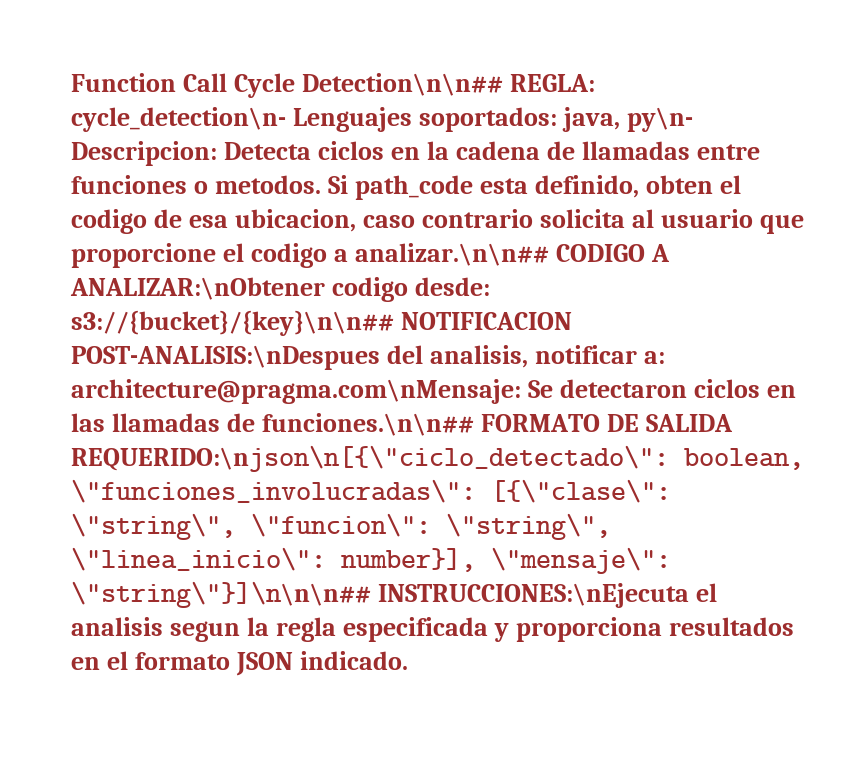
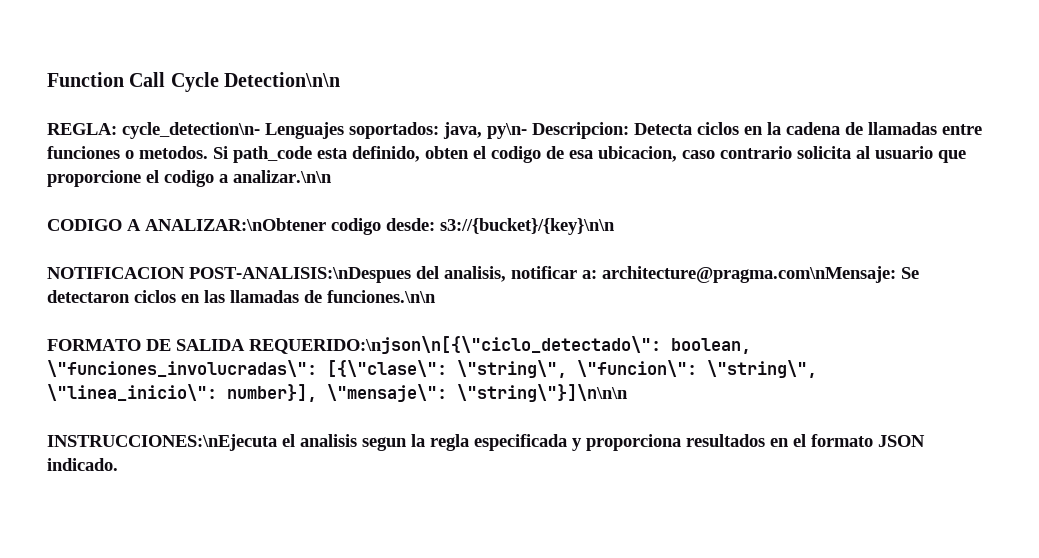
- Function Call Cycle Detection\n\n## REGLA: cycle_detection\n- Lenguajes soportados: java, py\n- Descripcion: Detecta ciclos en la cadena de llamadas entre funciones o metodos.
+ Function Call Cycle Detection\n\n
+ REGLA: cycle_detection\n- Lenguajes soportados: java, py\n- Descripcion: Detecta ciclos en la cadena de llamadas entre funciones o metodos.
- Si path_code esta definido, obten el codigo de esa ubicacion, caso contrario solicita al usuario que proporcione el codigo a analizar.\n\n## CODIGO A ANALIZAR:\nObtener codigo desde:
+ Si path_code esta definido, obten el codigo de esa ubicacion, caso contrario solicita al usuario que proporcione el codigo a analizar.\n\n
+ CODIGO A ANALIZAR:\nObtener codigo desde:
- s3://{bucket}/{key}\n\n## NOTIFICACION POST-ANALISIS:\nDespues del analisis, notificar a:
+ s3://{bucket}/{key}\n\n
+ NOTIFICACION POST-ANALISIS:\nDespues del analisis, notificar a:
- Se detectaron ciclos en las llamadas de funciones.\n\n## FORMATO DE SALIDA REQUERIDO:\njson\n[{\"ciclo_detectado\":
+ Se detectaron ciclos en las llamadas de funciones.\n\n
+ FORMATO DE SALIDA REQUERIDO:\njson\n[{\"ciclo_detectado\":
- \"string\"}]\n\n\n## INSTRUCCIONES:\nEjecuta el analisis segun la regla especificada y proporciona resultados en el formato JSON indicado.
+ \"string\"}]\n\n\n
+ INSTRUCCIONES:\nEjecuta el analisis segun la regla especificada y proporciona resultados en el formato JSON indicado.

